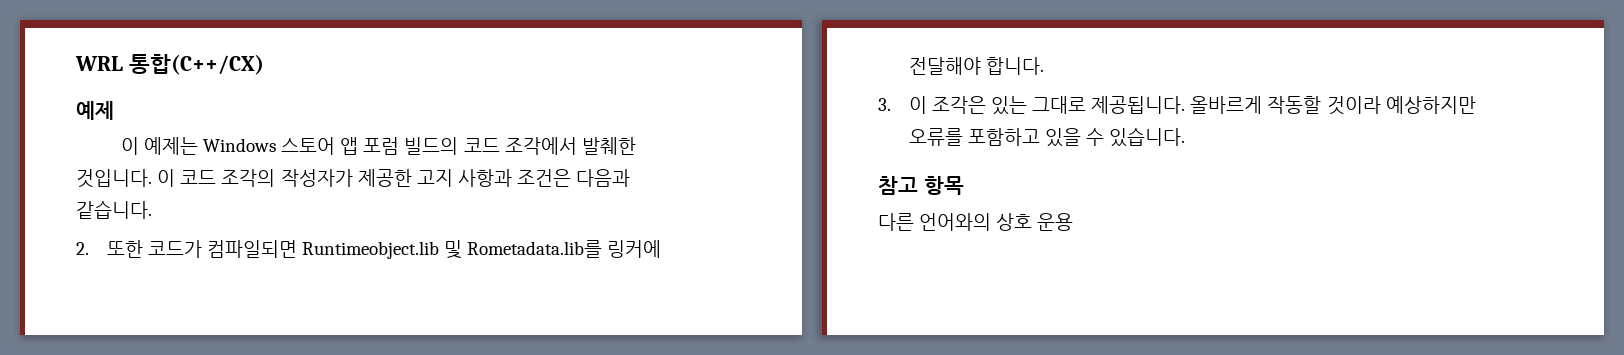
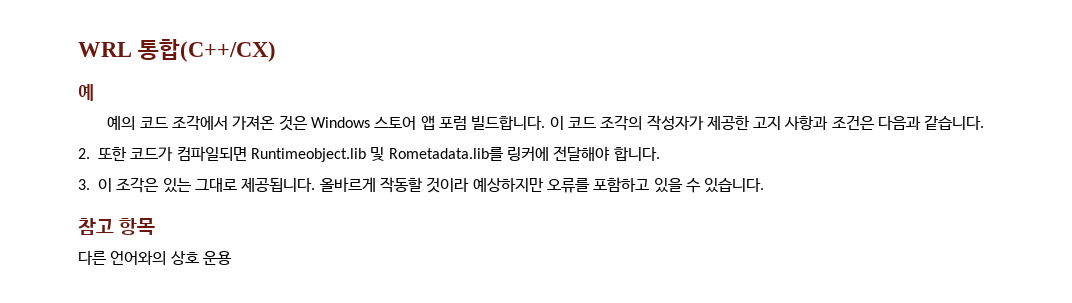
- 예제
- 이 예제는 Windows 스토어 앱 포럼 빌드의 코드 조각에서 발췌한 것입니다.
+ 예
+ 예의 코드 조각에서 가져온 것은 Windows 스토어 앱 포럼 빌드합니다.

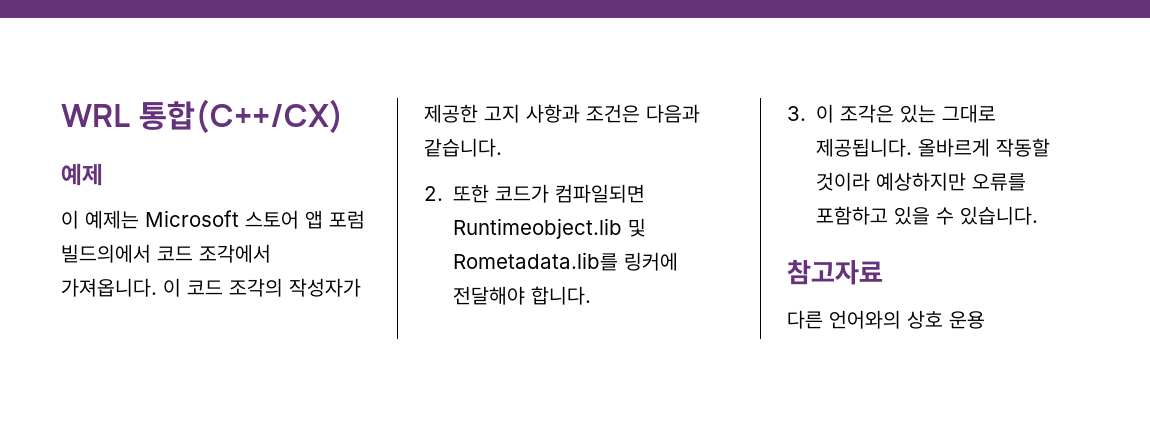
- 예
- 예의 코드 조각에서 가져온 것은 Windows 스토어 앱 포럼 빌드합니다.
+ 예제
+ 이 예제는 Microsoft 스토어 앱 포럼 빌드의에서 코드 조각에서 가져옵니다.
- 참고 항목
+ 참고자료

